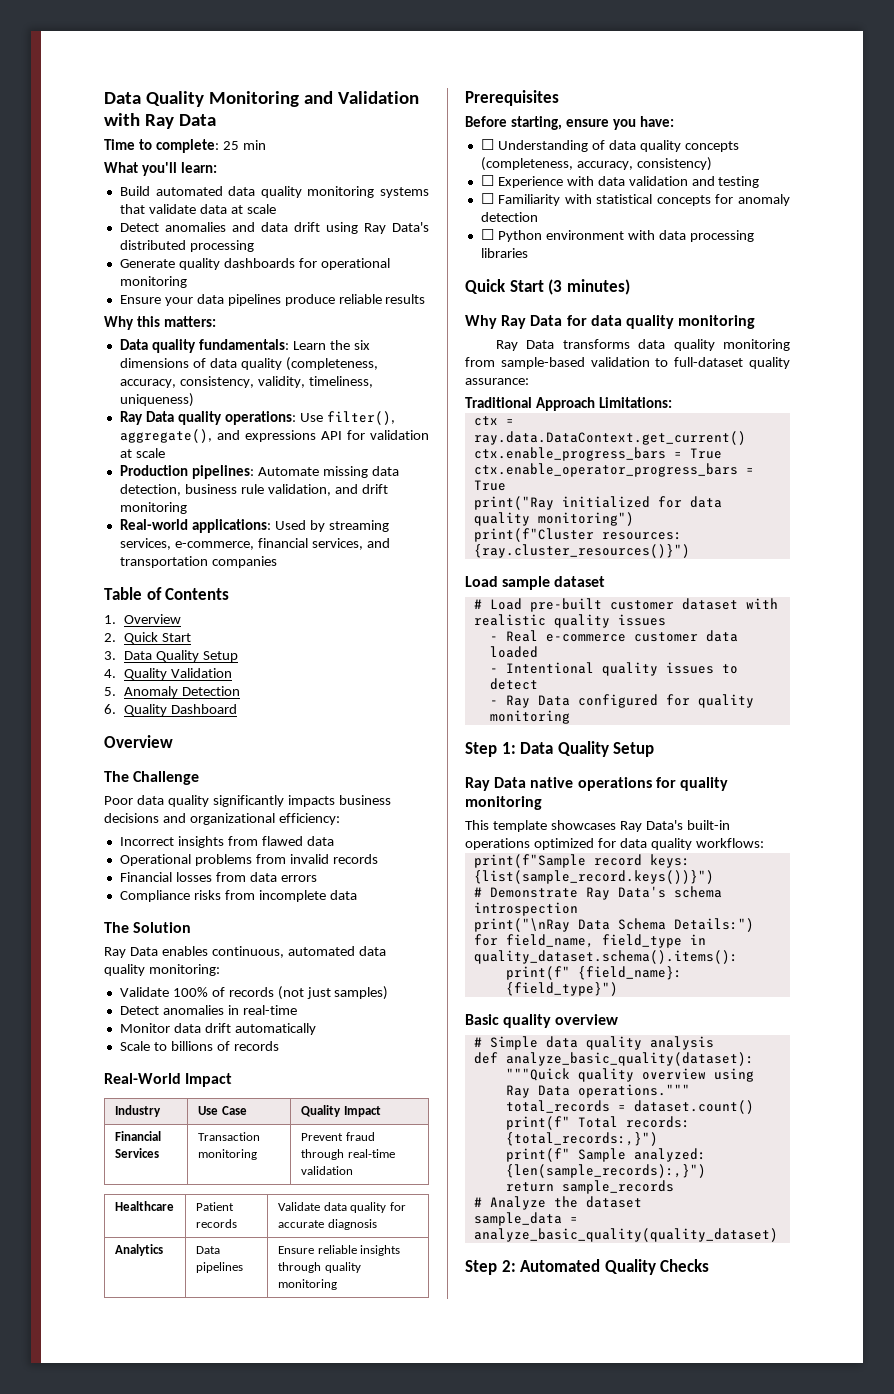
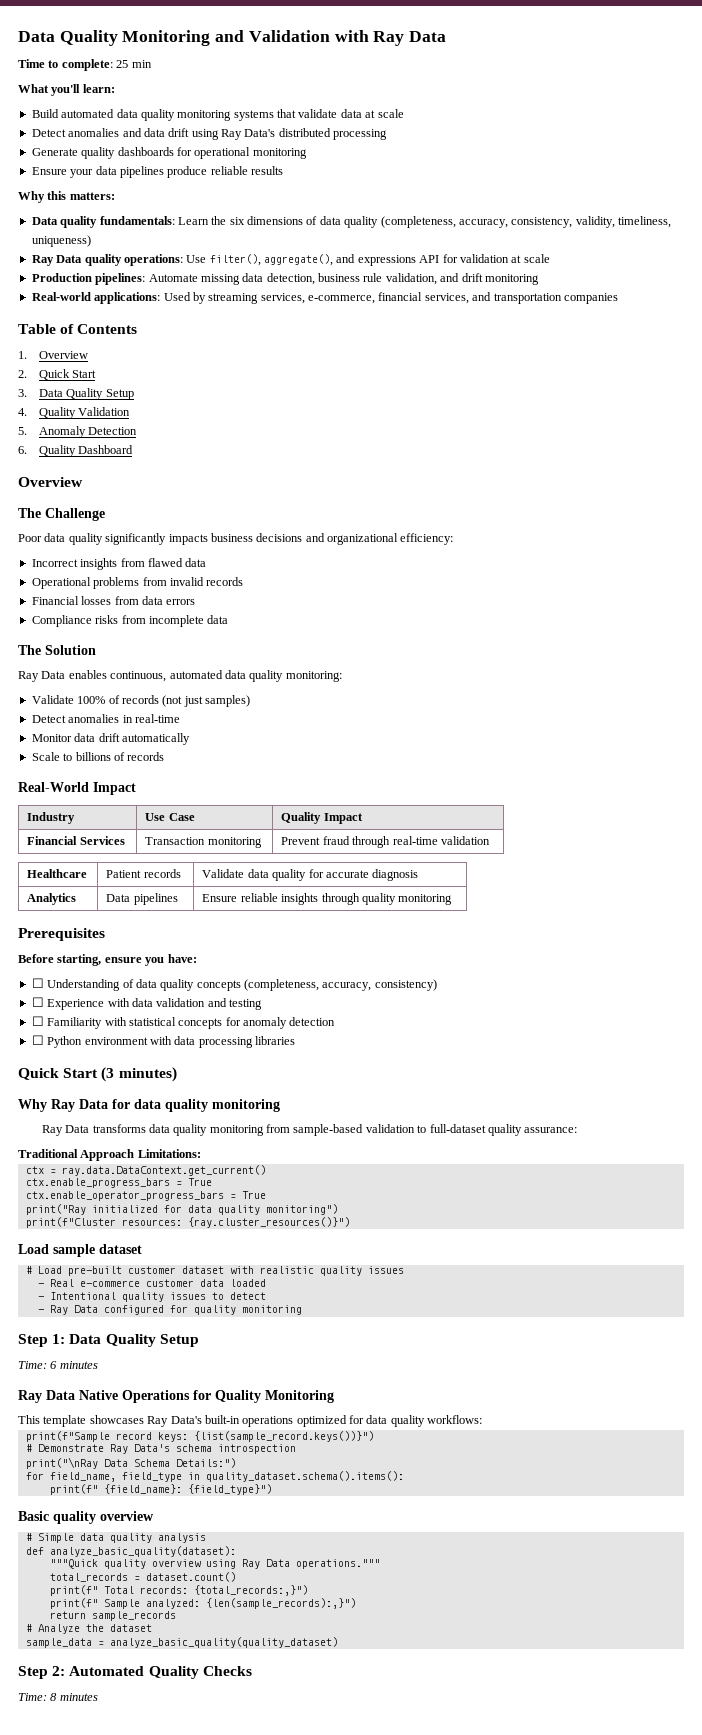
- Ray Data native operations for quality monitoring
+ Time: 6 minutes
+ Ray Data Native Operations for Quality Monitoring
+ Time: 8 minutes

